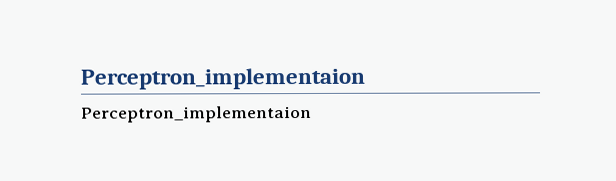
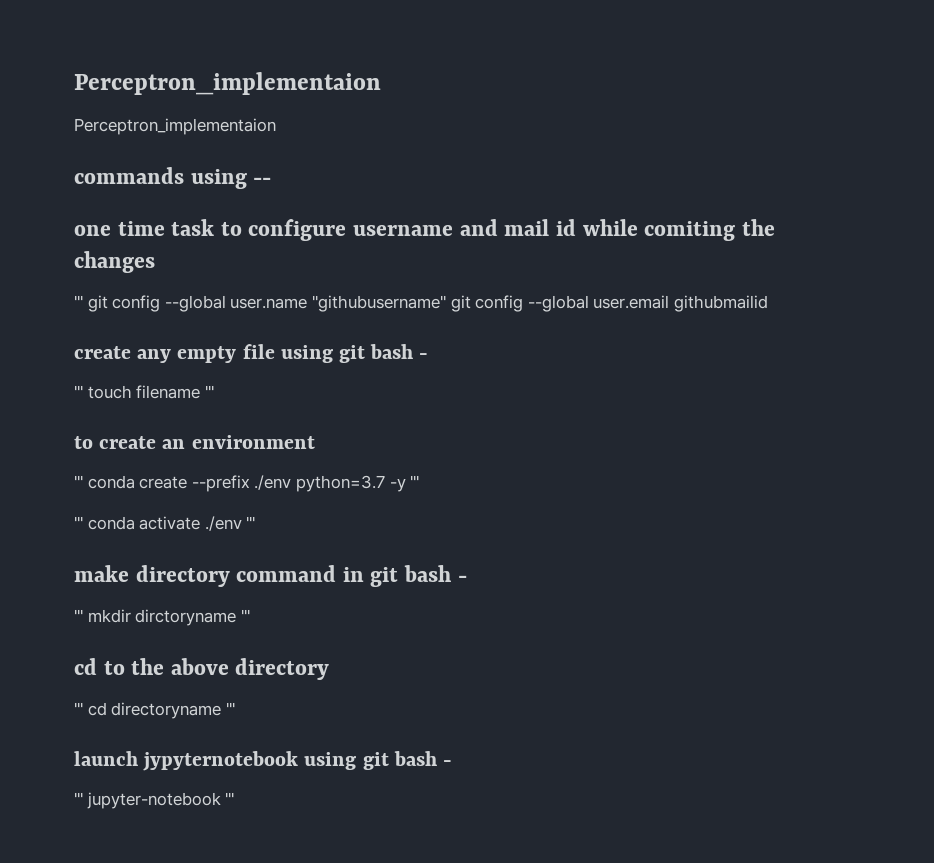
+ commands using --
+ one time task to configure username and mail id while comiting the changes
+ ''' git config --global user.name "githubusername" git config --global user.email githubmailid
+ create any empty file using git bash -
+ ''' touch filename '''
+ to create an environment
+ ''' conda create --prefix ./env python=3.7 -y '''
+ ''' conda activate ./env '''
+ make directory command in git bash -
+ ''' mkdir dirctoryname '''
+ cd to the above directory
+ ''' cd directoryname '''
+ launch jypyternotebook using git bash -
+ ''' jupyter-notebook '''

